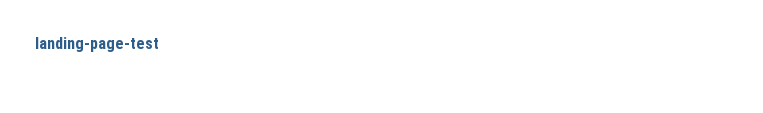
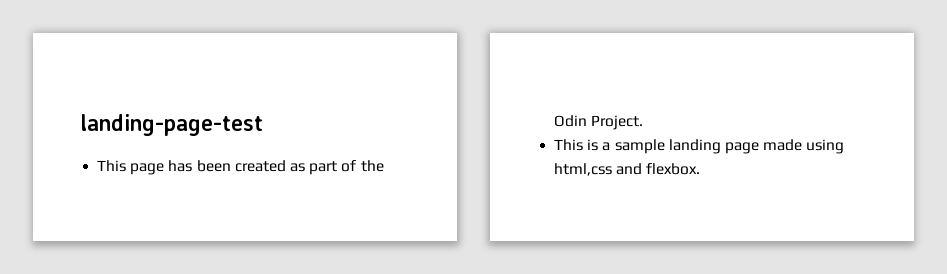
+ This page has been created as part of the Odin Project.
+ This is a sample landing page made using html,css and flexbox.

